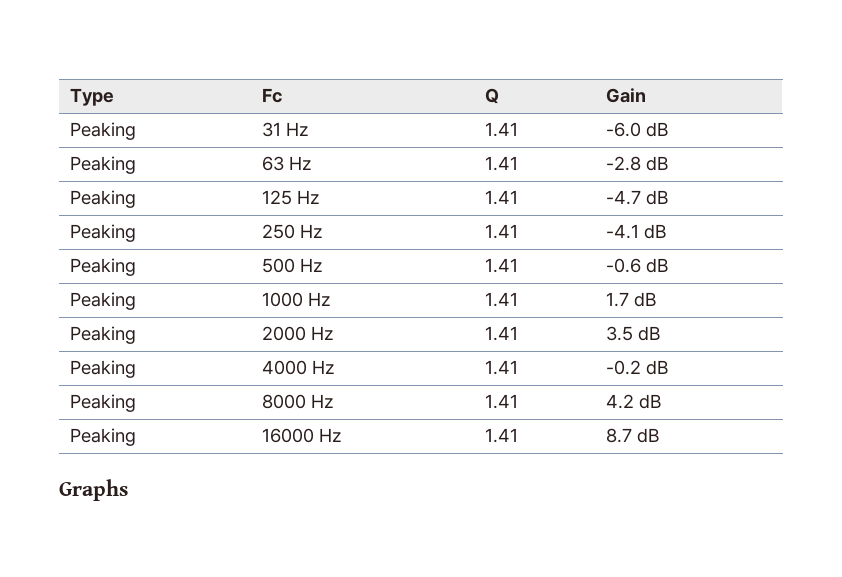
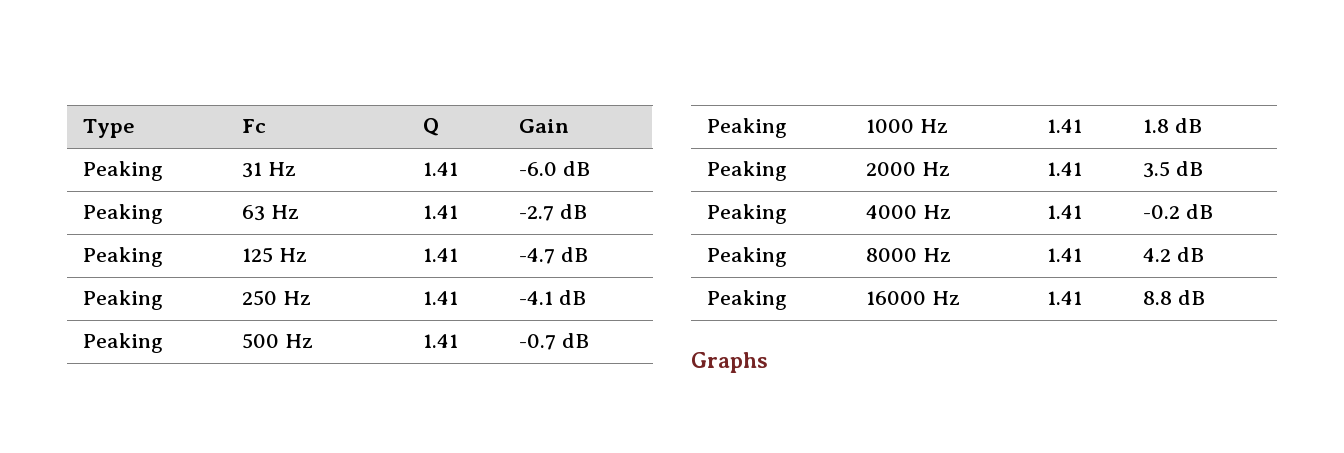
- Peaking | 63 Hz | 1.41 | -2.8 dB
+ Peaking | 63 Hz | 1.41 | -2.7 dB
- Peaking | 500 Hz | 1.41 | -0.6 dB
+ Peaking | 500 Hz | 1.41 | -0.7 dB
- Peaking | 1000 Hz | 1.41 | 1.7 dB
+ Peaking | 1000 Hz | 1.41 | 1.8 dB
- Peaking | 16000 Hz | 1.41 | 8.7 dB
+ Peaking | 16000 Hz | 1.41 | 8.8 dB

